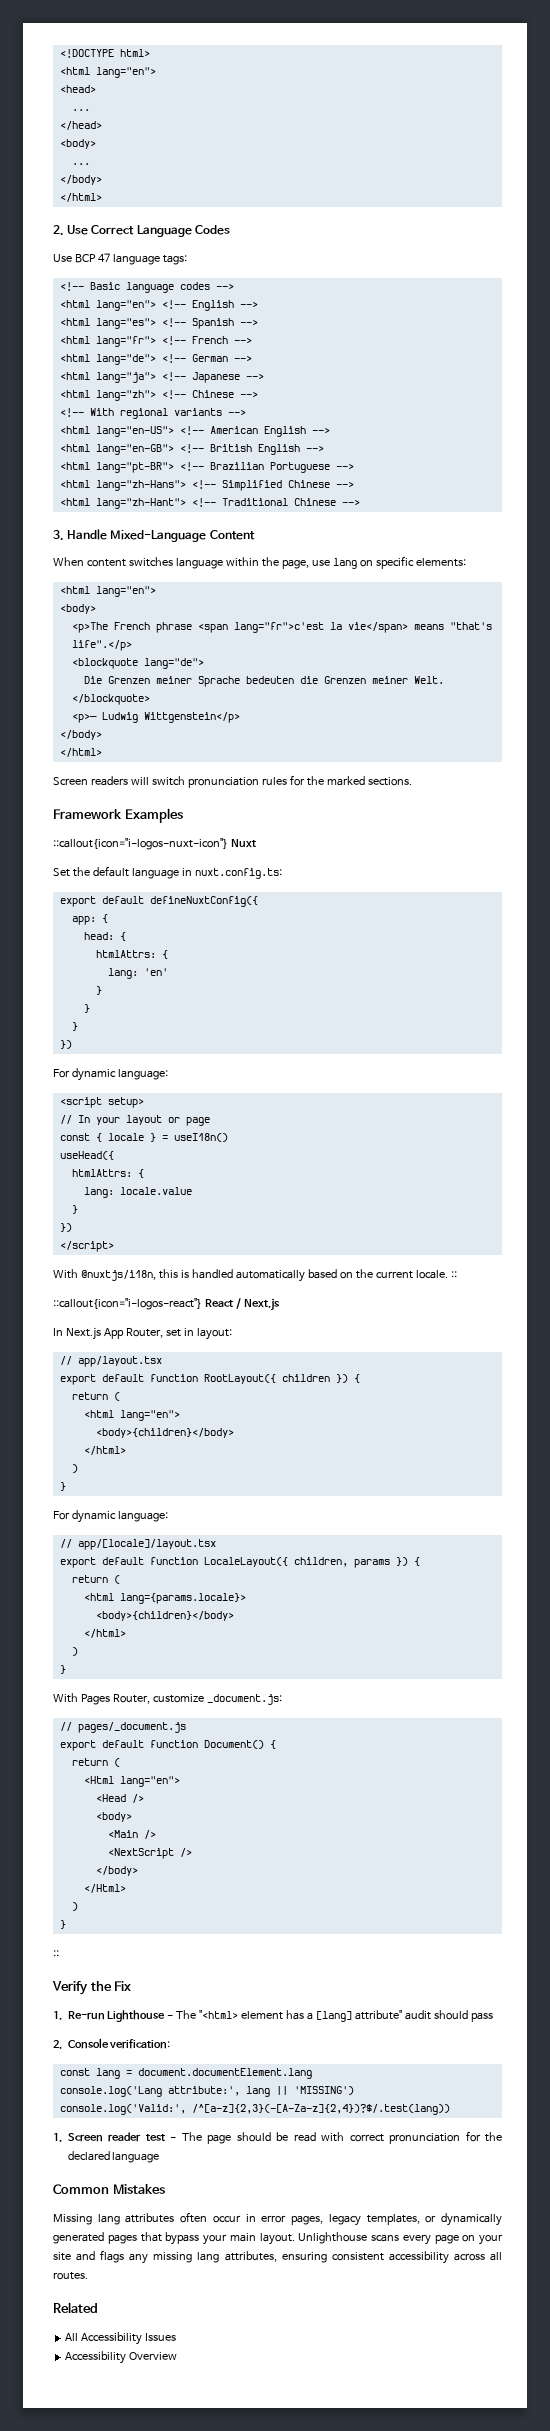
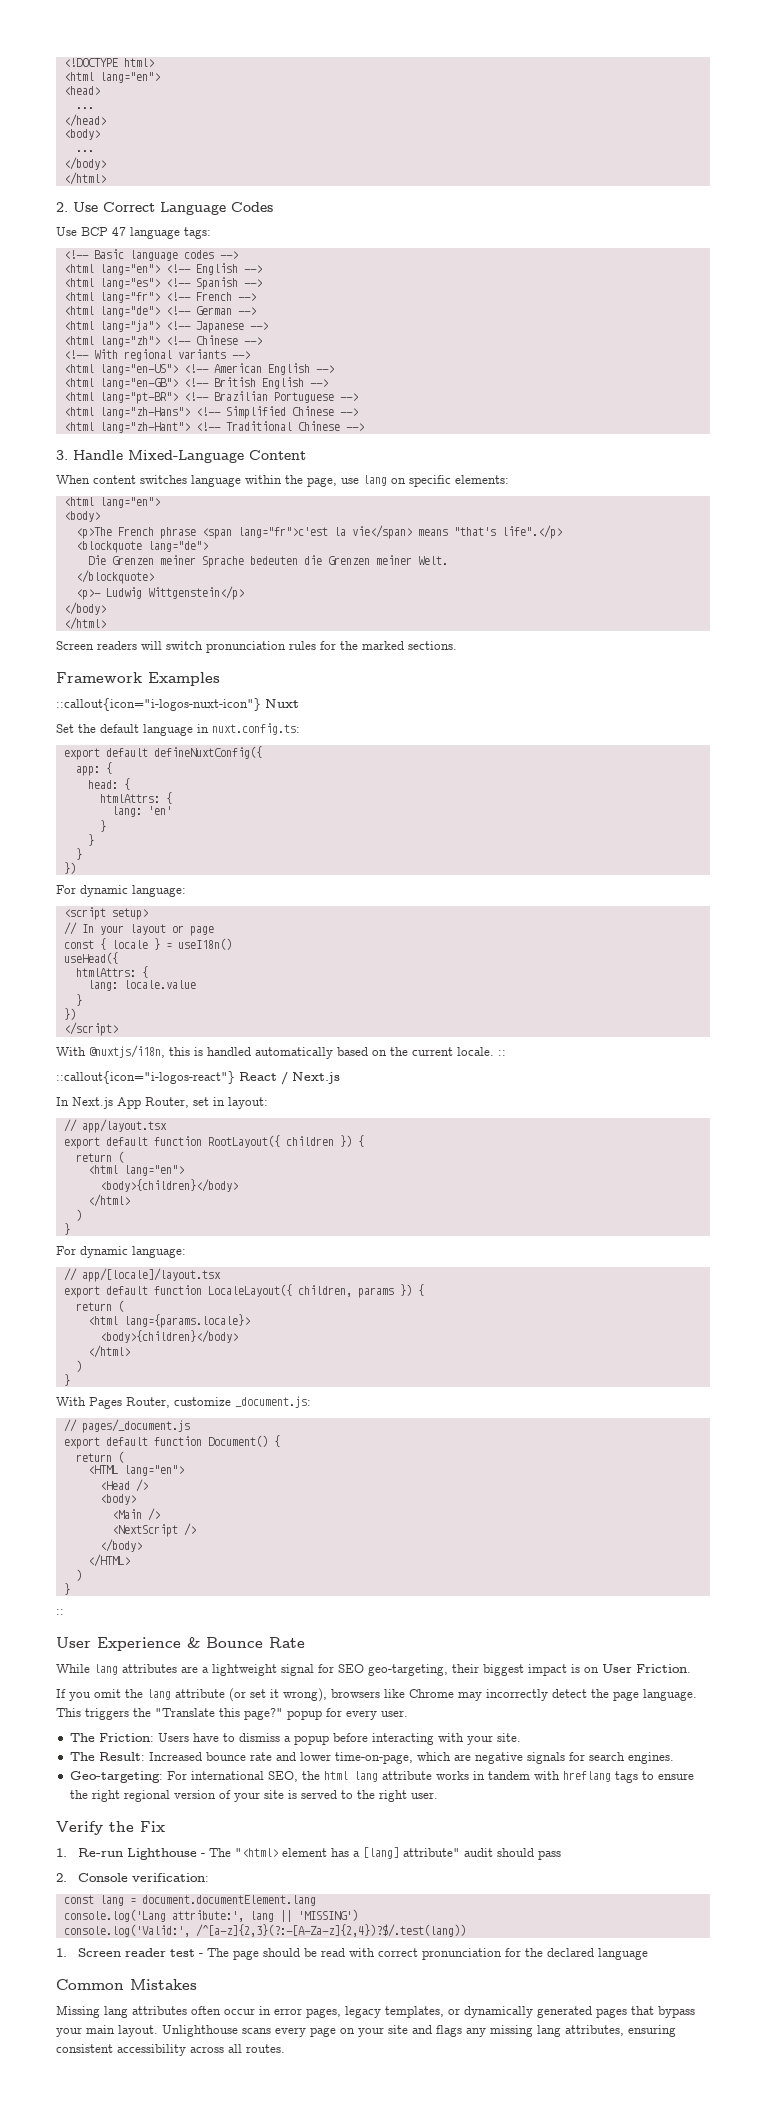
- <Html lang="en">
+ <HTML lang="en">
- </Html>
+ </HTML>
+ User Experience & Bounce Rate
+ While lang attributes are a lightweight signal for SEO geo-targeting, their biggest impact is on User Friction.
+ If you omit the lang attribute (or set it wrong), browsers like Chrome may incorrectly detect the page language. This triggers the "Translate this page?" popup for every user.
+ The Friction: Users have to dismiss a popup before interacting with your site.
+ The Result: Increased bounce rate and lower time-on-page, which are negative signals for search engines.
+ Geo-targeting: For international SEO, the html lang attribute works in tandem with hreflang tags to ensure the right regional version of your site is served to the right user.
- console.log('Valid:', /^[a-z]{2,3}(-[A-Za-z]{2,4})?$/.test(lang))
+ console.log('Valid:', /^[a-z]{2,3}(?:-[A-Za-z]{2,4})?$/.test(lang))
- Related
- All Accessibility Issues
- Accessibility Overview

